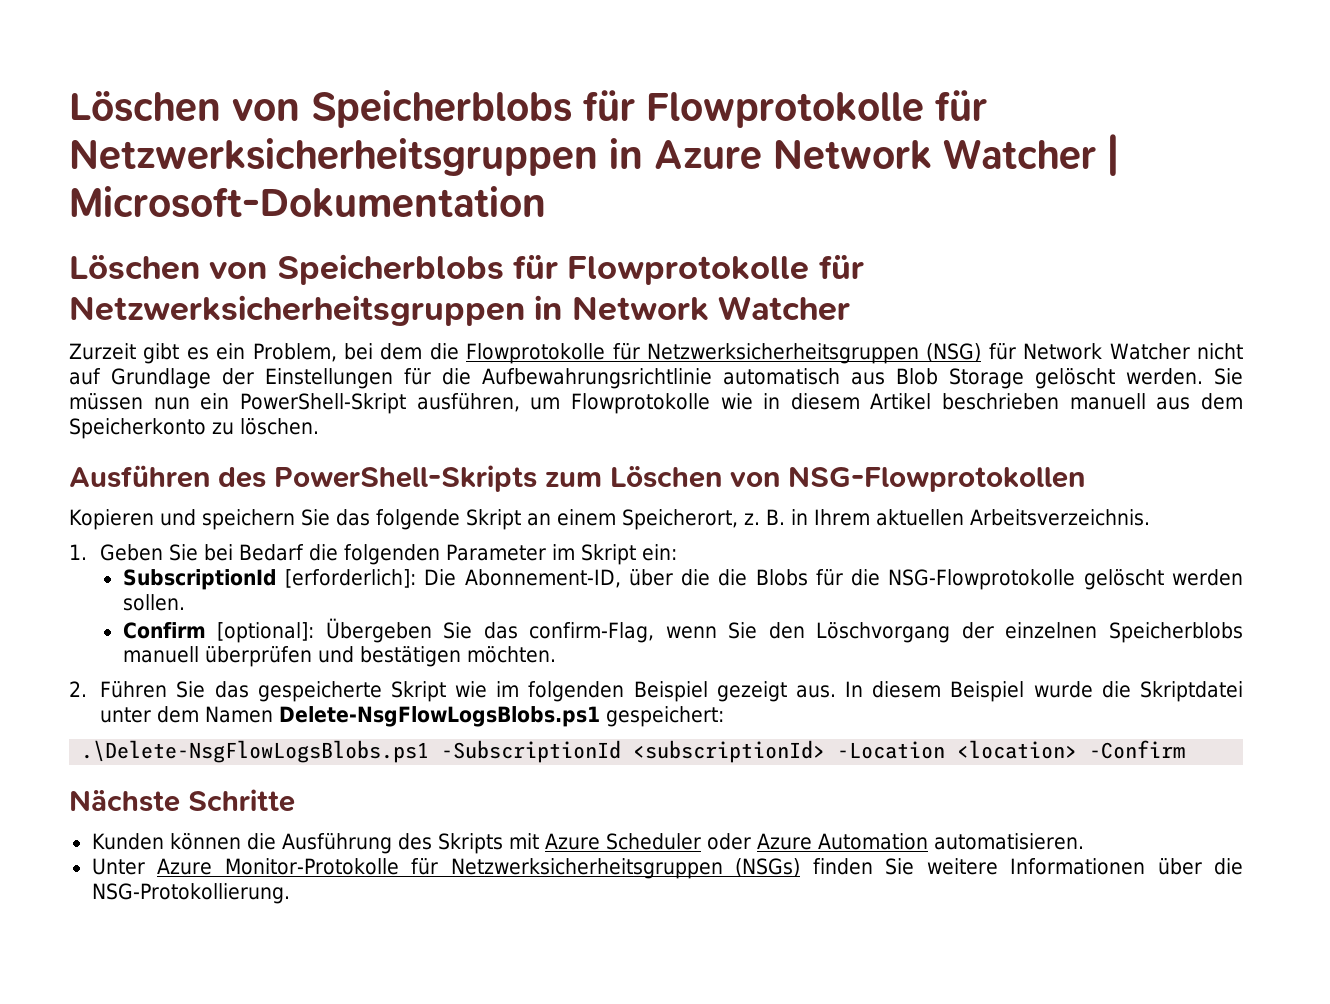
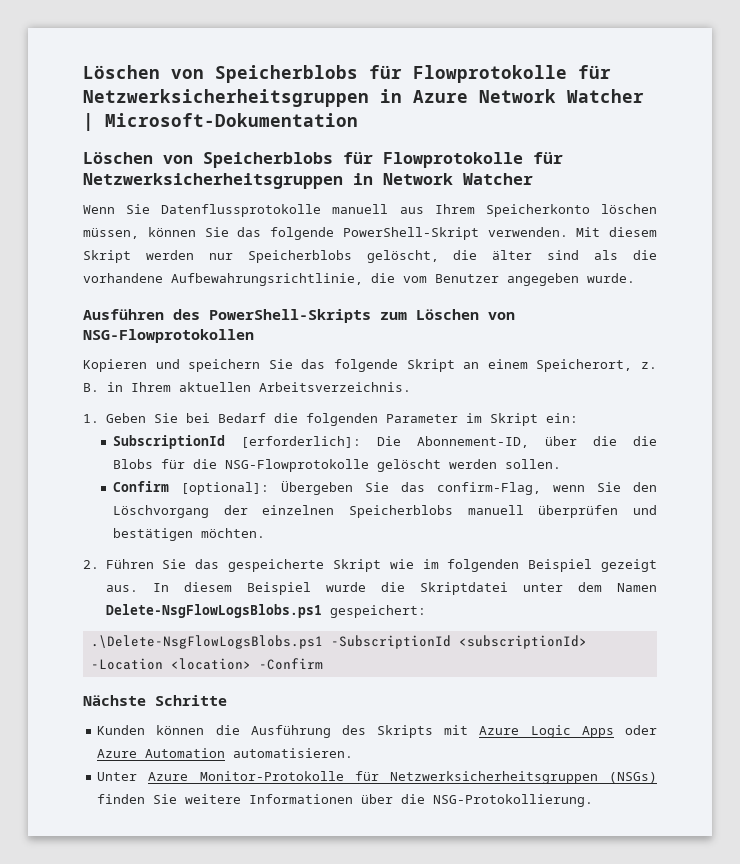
- Zurzeit gibt es ein Problem, bei dem die Flowprotokolle für Netzwerksicherheitsgruppen (NSG) für Network Watcher nicht auf Grundlage der Einstellungen für die Aufbewahrungsrichtlinie automatisch aus Blob Storage gelöscht werden. Sie müssen nun ein PowerShell-Skript ausführen, um Flowprotokolle wie in diesem Artikel beschrieben manuell aus dem Speicherkonto zu löschen.
+ Wenn Sie Datenflussprotokolle manuell aus Ihrem Speicherkonto löschen müssen, können Sie das folgende PowerShell-Skript verwenden. Mit diesem Skript werden nur Speicherblobs gelöscht, die älter sind als die vorhandene Aufbewahrungsrichtlinie, die vom Benutzer angegeben wurde.
- Kunden können die Ausführung des Skripts mit Azure Scheduler oder Azure Automation automatisieren.
+ Kunden können die Ausführung des Skripts mit Azure Logic Apps oder Azure Automation automatisieren.

